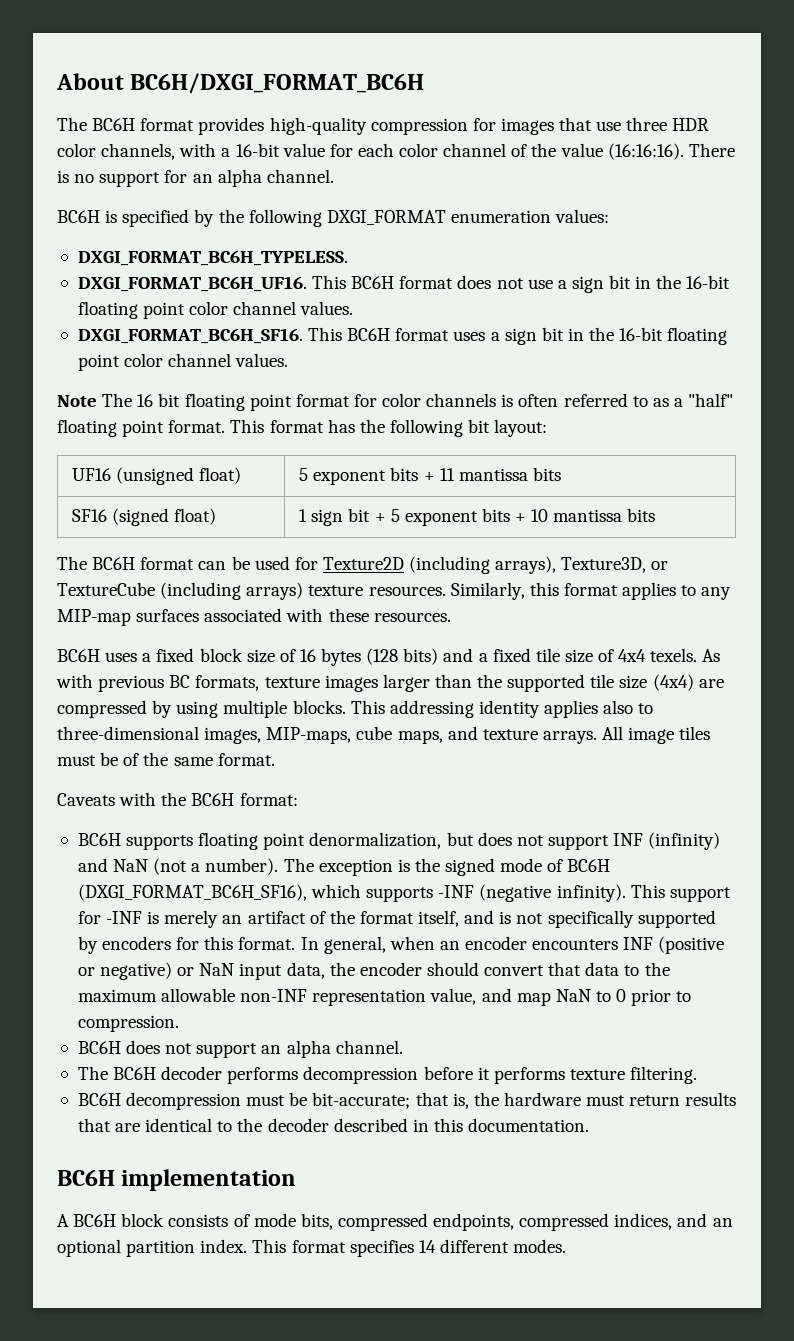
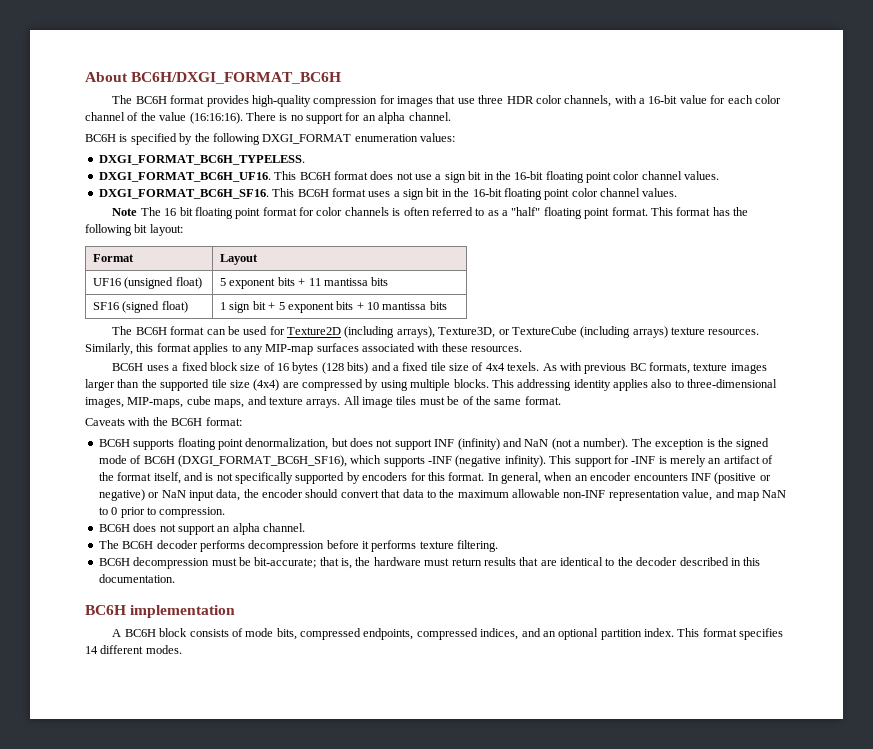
+ Format | Layout

